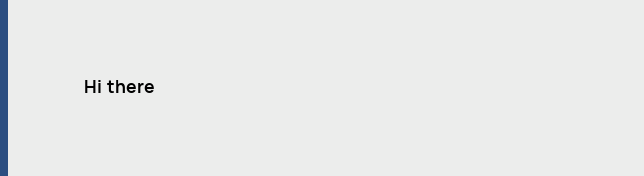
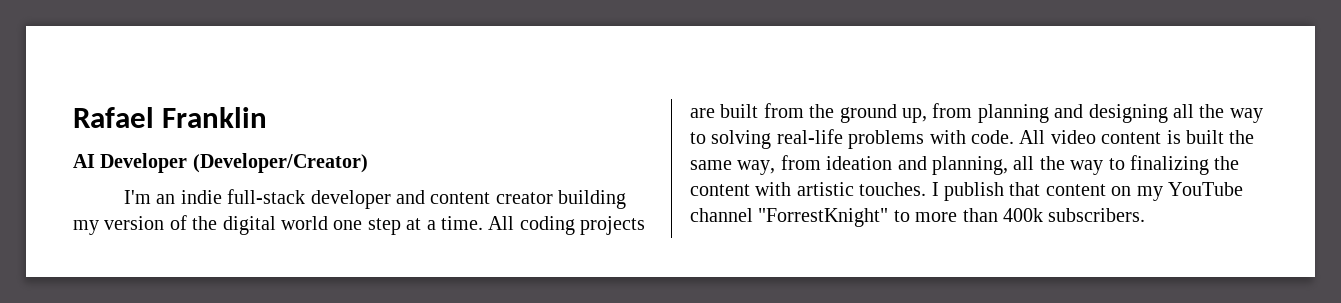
- Hi there
+ Rafael Franklin
+ AI Developer (Developer/Creator)
+ I'm an indie full-stack developer and content creator building my version of the digital world one step at a time. All coding projects are built from the ground up, from planning and designing all the way to solving real-life problems with code. All video content is built the same way, from ideation and planning, all the way to finalizing the content with artistic touches. I publish that content on my YouTube channel "ForrestKnight" to more than 400k subscribers.

